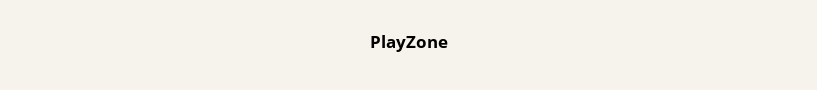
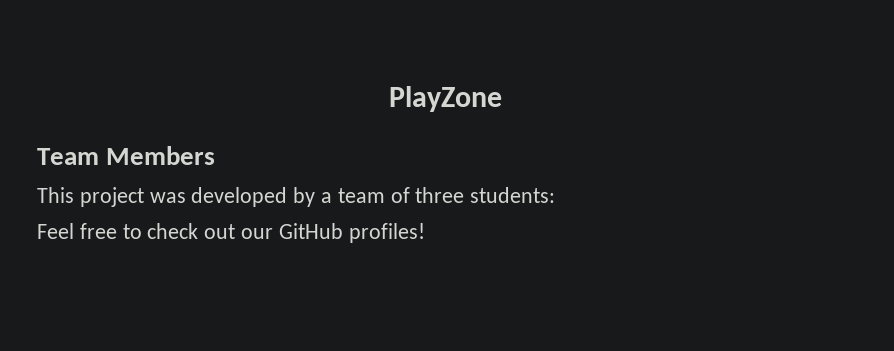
+ Team Members
+ This project was developed by a team of three students:
+ Feel free to check out our GitHub profiles!

